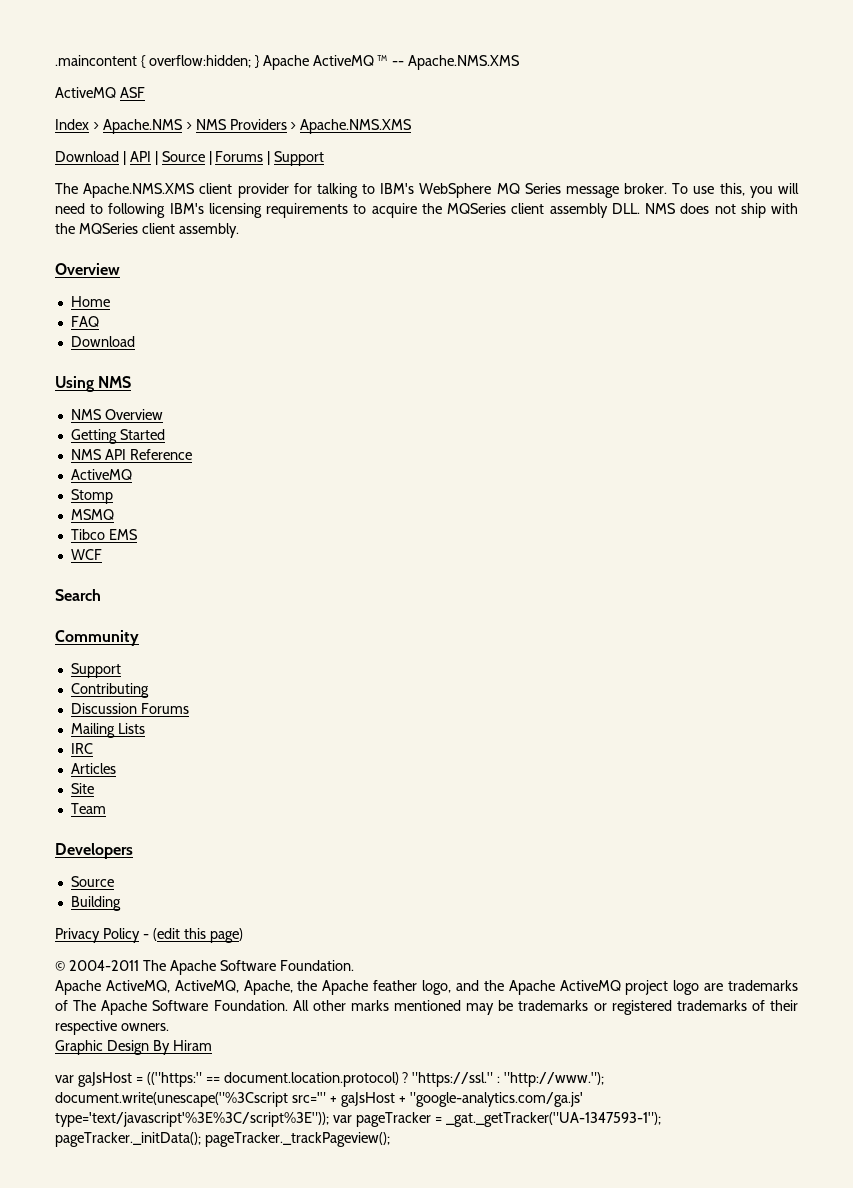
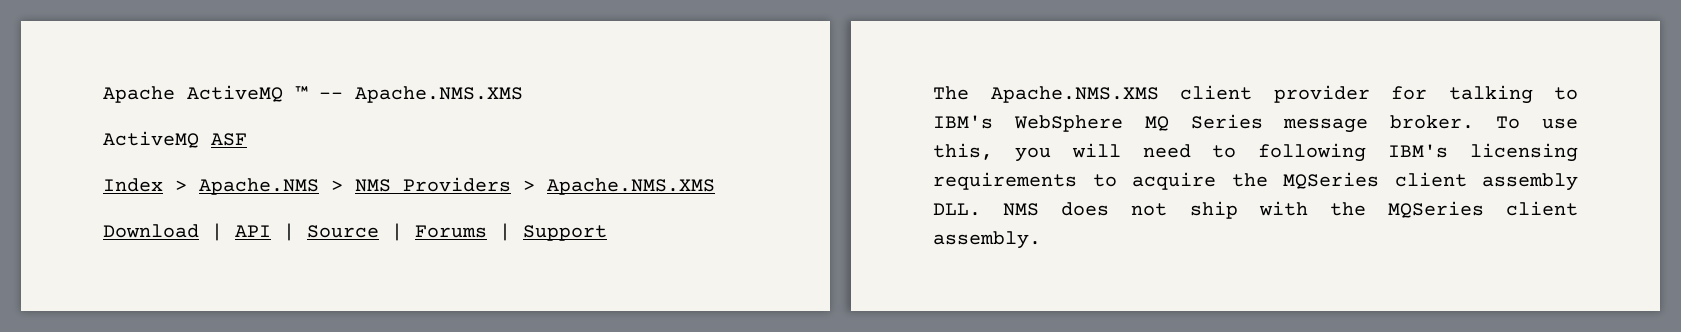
- .maincontent { overflow:hidden; } Apache ActiveMQ ™ -- Apache.NMS.XMS
+ Apache ActiveMQ ™ -- Apache.NMS.XMS
  To use this, you will need to following IBM's licensing requirements to acquire the MQSeries client assembly DLL. NMS does not ship with the MQSeries client assembly.
- Overview
- Home
- FAQ
- Download
- Using NMS
- NMS Overview
- Getting Started
- NMS API Reference
- ActiveMQ
- Stomp
- MSMQ
- Tibco EMS
- WCF
- Search
- Community
- Support
- Contributing
- Discussion Forums
- Mailing Lists
- IRC
- Articles
- Site
- Team
- Developers
- Source
- Building
- Privacy Policy - (edit this page)
- © 2004-2011 The Apache Software Foundation.
- Apache ActiveMQ, ActiveMQ, Apache, the Apache feather logo, and the Apache ActiveMQ project logo are trademarks of The Apache Software Foundation. All other marks mentioned may be trademarks or registered trademarks of their respective owners.
- Graphic Design By Hiram
- var gaJsHost = (("https:" == document.location.protocol) ? "https://ssl." : "http://www."); document.write(unescape("%3Cscript src='" + gaJsHost + "google-analytics.com/ga.js' type='text/javascript'%3E%3C/script%3E")); var pageTracker = _gat._getTracker("UA-1347593-1"); pageTracker._initData(); pageTracker._trackPageview();

